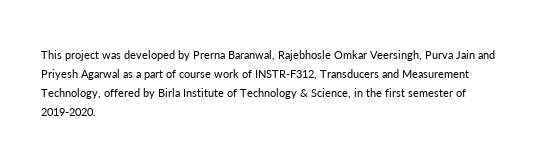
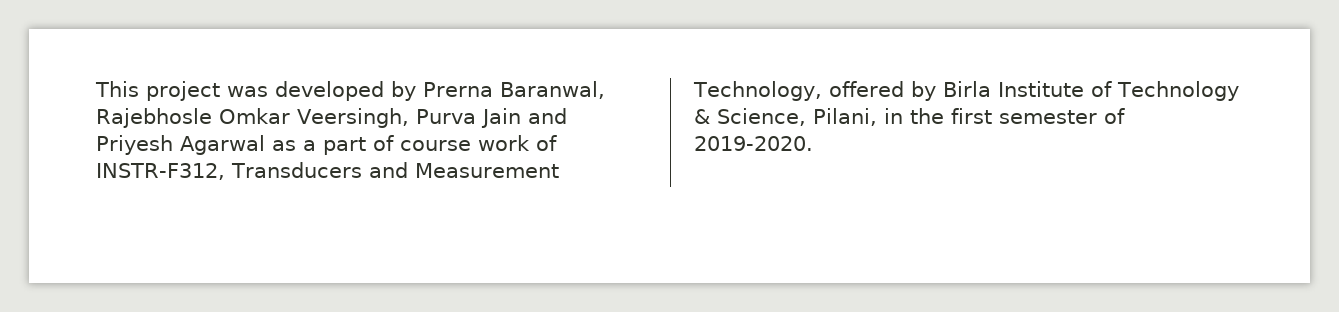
- This project was developed by Prerna Baranwal, Rajebhosle Omkar Veersingh, Purva Jain and Priyesh Agarwal as a part of course work of INSTR-F312, Transducers and Measurement Technology, offered by Birla Institute of Technology & Science, in the first semester of 2019-2020.
+ This project was developed by Prerna Baranwal, Rajebhosle Omkar Veersingh, Purva Jain and Priyesh Agarwal as a part of course work of INSTR-F312, Transducers and Measurement Technology, offered by Birla Institute of Technology & Science, Pilani, in the first semester of 2019-2020.

